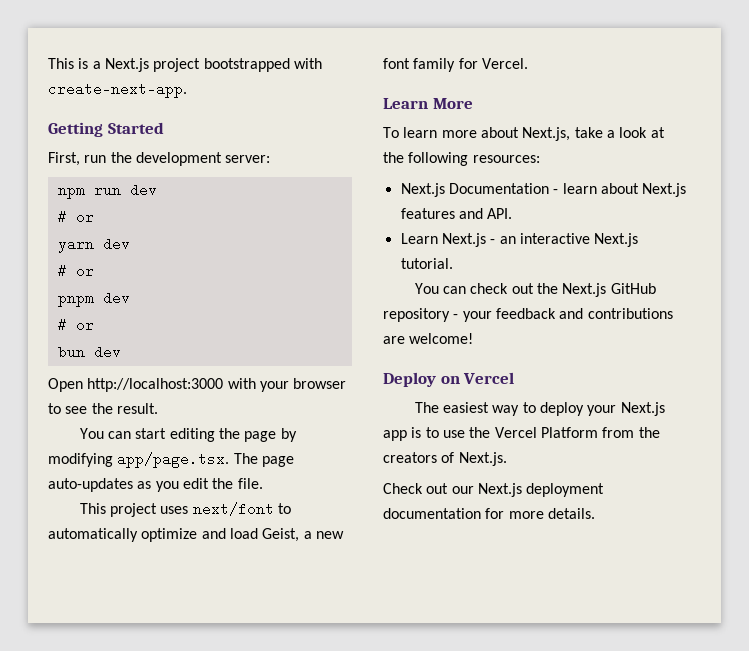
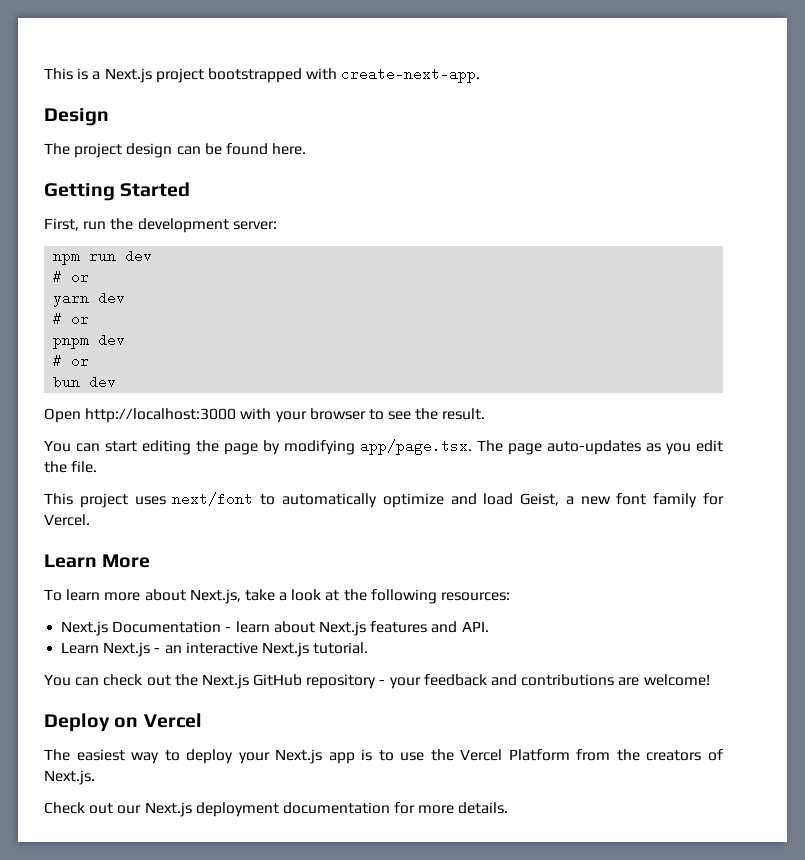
+ Design
+ The project design can be found here.

